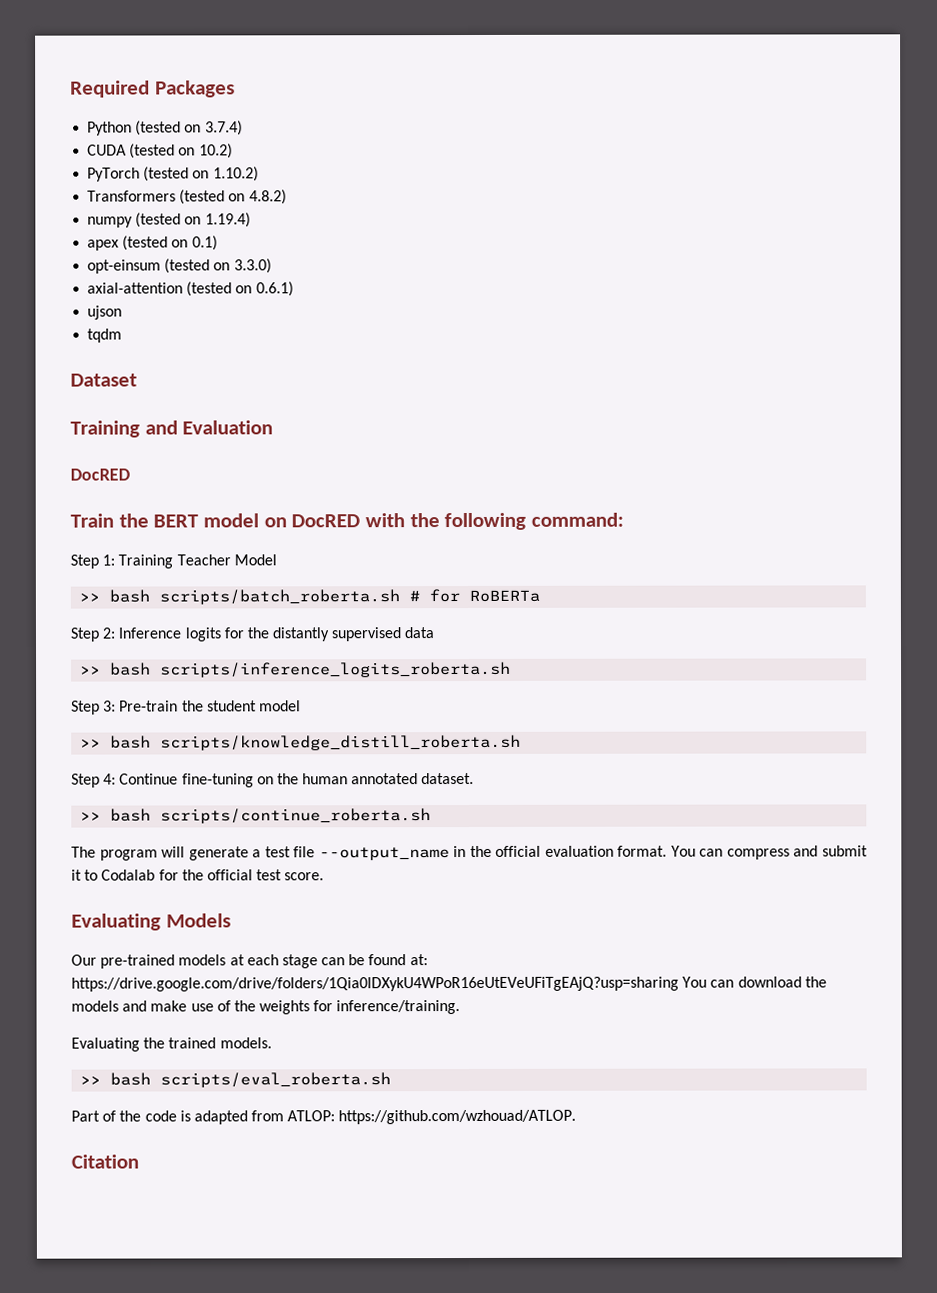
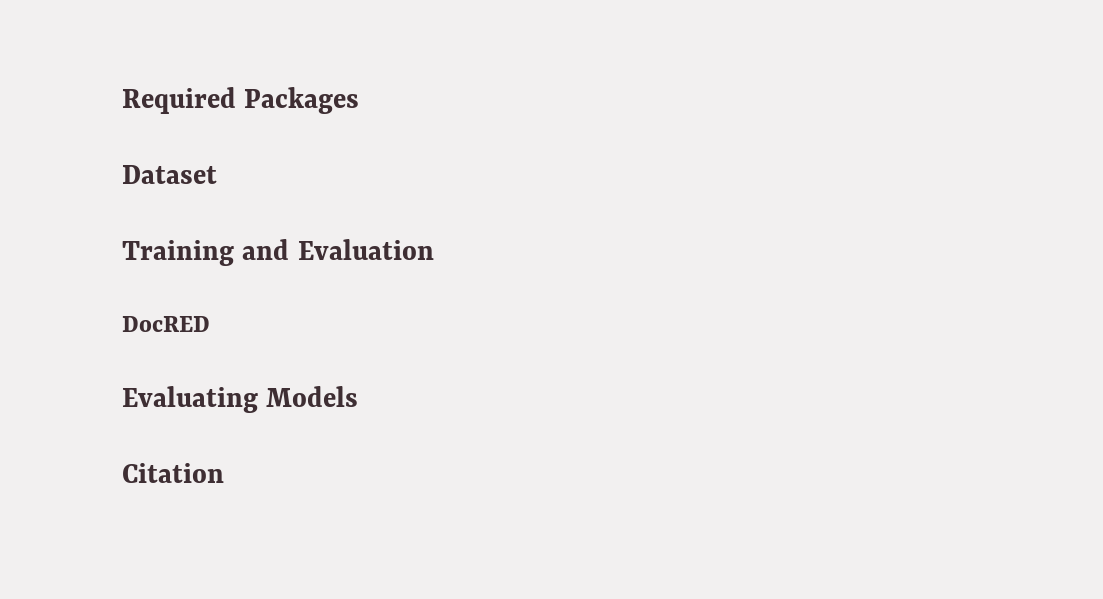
- Python (tested on 3.7.4)
- CUDA (tested on 10.2)
- PyTorch (tested on 1.10.2)
- Transformers (tested on 4.8.2)
- numpy (tested on 1.19.4)
- apex (tested on 0.1)
- opt-einsum (tested on 3.3.0)
- axial-attention (tested on 0.6.1)
- ujson
- tqdm
- Train the BERT model on DocRED with the following command:
- Step 1: Training Teacher Model
- >> bash scripts/batch_roberta.sh # for RoBERTa
- Step 2: Inference logits for the distantly supervised data
- >> bash scripts/inference_logits_roberta.sh
- Step 3: Pre-train the student model
- >> bash scripts/knowledge_distill_roberta.sh
- Step 4: Continue fine-tuning on the human annotated dataset.
- >> bash scripts/continue_roberta.sh
- The program will generate a test file --output_name in the official evaluation format. You can compress and submit it to Codalab for the official test score.
  Evaluating Models
- Our pre-trained models at each stage can be found at: https://drive.google.com/drive/folders/1Qia0lDXykU4WPoR16eUtEVeUFiTgEAjQ?usp=sharing You can download the models and make use of the weights for inference/training.
- Evaluating the trained models.
- >> bash scripts/eval_roberta.sh
- Part of the code is adapted from ATLOP: https://github.com/wzhouad/ATLOP.

